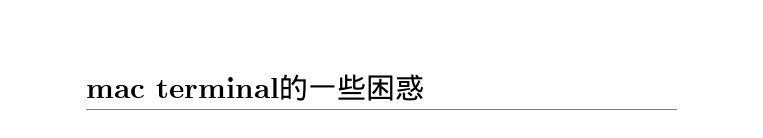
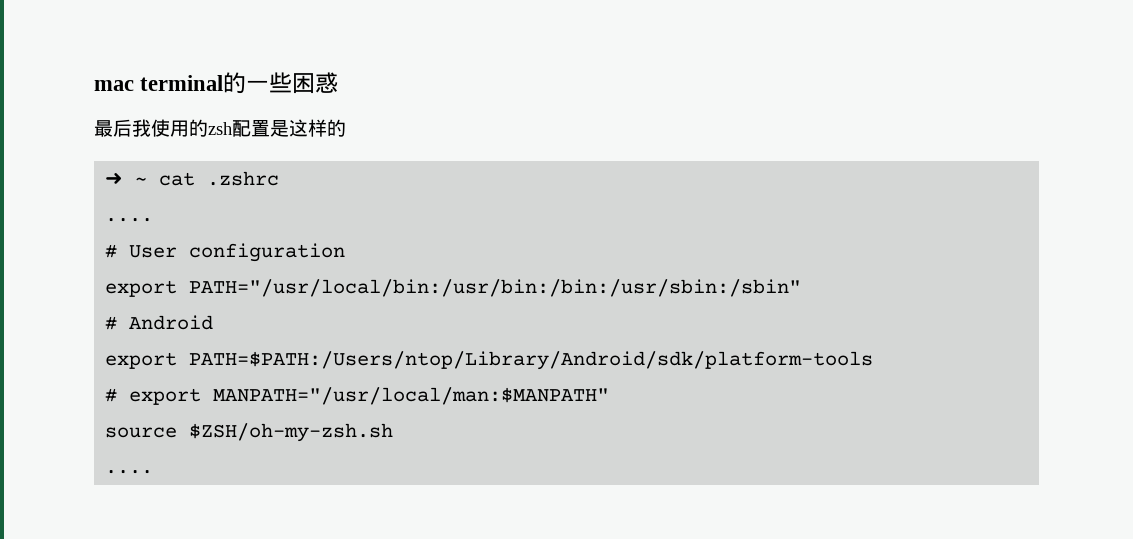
+ 最后我使用的zsh配置是这样的
+ ➜ ~ cat .zshrc
+ ....
+ # User configuration
+ export PATH="/usr/local/bin:/usr/bin:/bin:/usr/sbin:/sbin"
+ # Android
+ export PATH=$PATH:/Users/ntop/Library/Android/sdk/platform-tools
+ # export MANPATH="/usr/local/man:$MANPATH"
+ source $ZSH/oh-my-zsh.sh
+ ....

